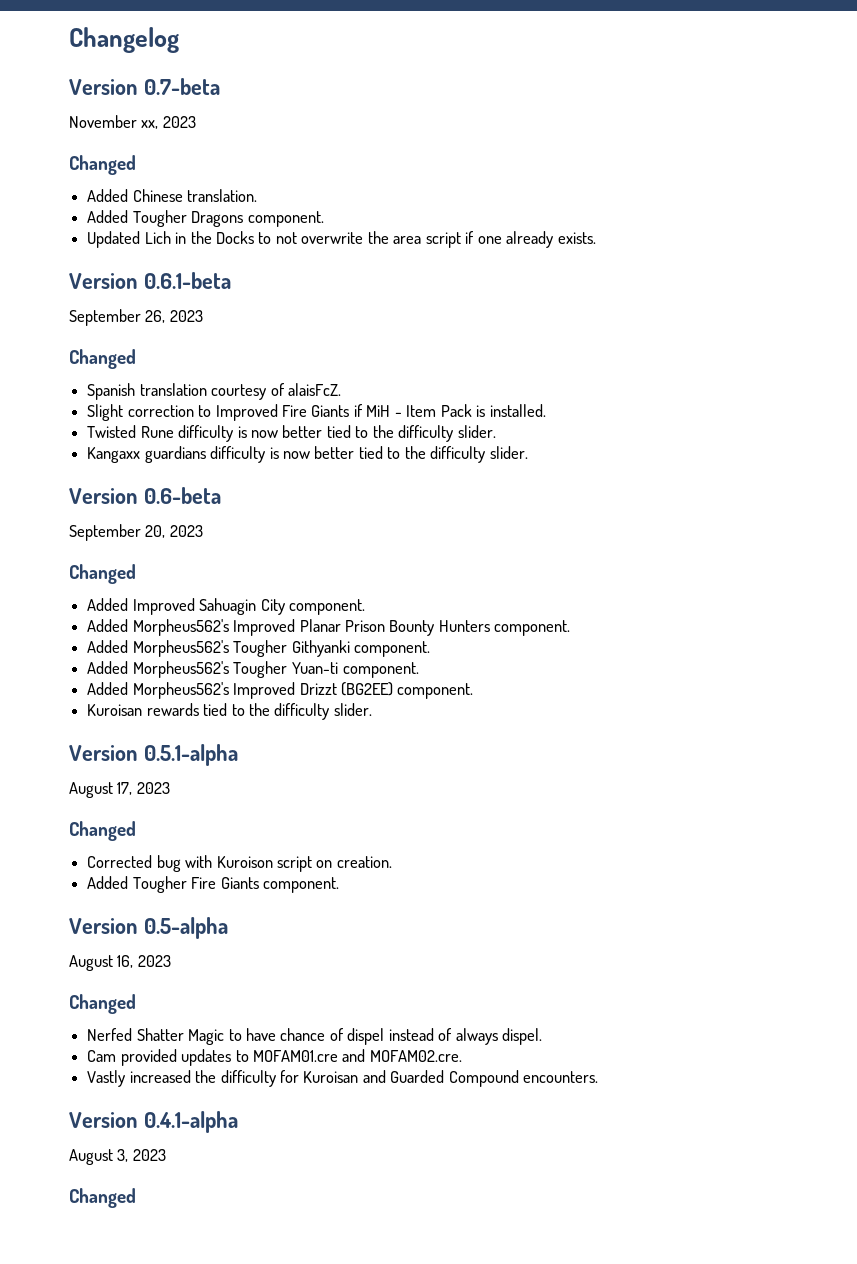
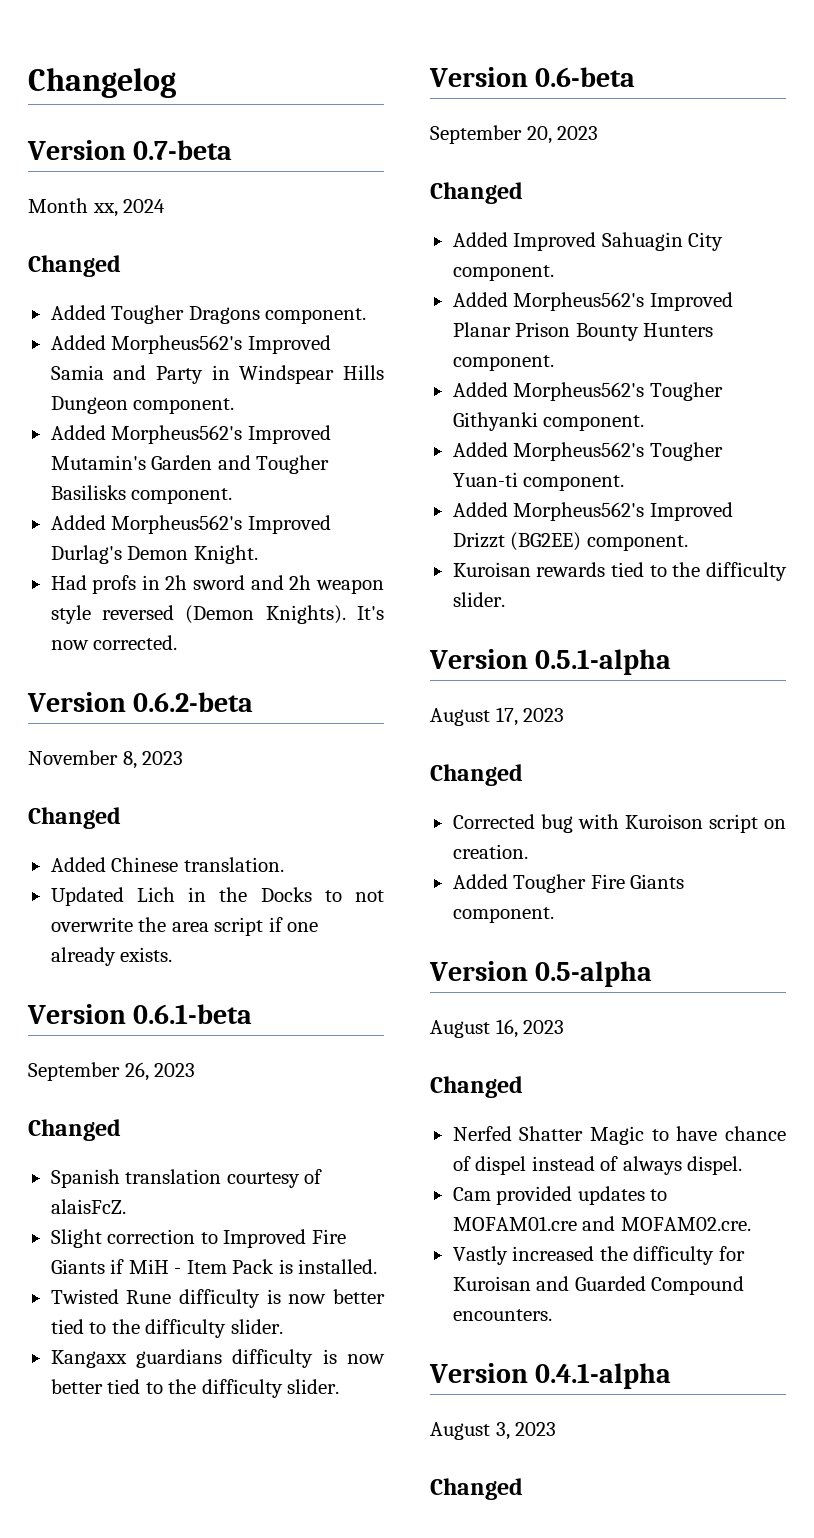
+ Month xx, 2024
+ Changed
+ Added Tougher Dragons component.
+ Added Morpheus562's Improved Samia and Party in Windspear Hills Dungeon component.
+ Added Morpheus562's Improved Mutamin's Garden and Tougher Basilisks component.
+ Added Morpheus562's Improved Durlag's Demon Knight.
+ Had profs in 2h sword and 2h weapon style reversed (Demon Knights). It's now corrected.
+ Version 0.6.2-beta
- November xx, 2023
+ November 8, 2023
- Added Tougher Dragons component.

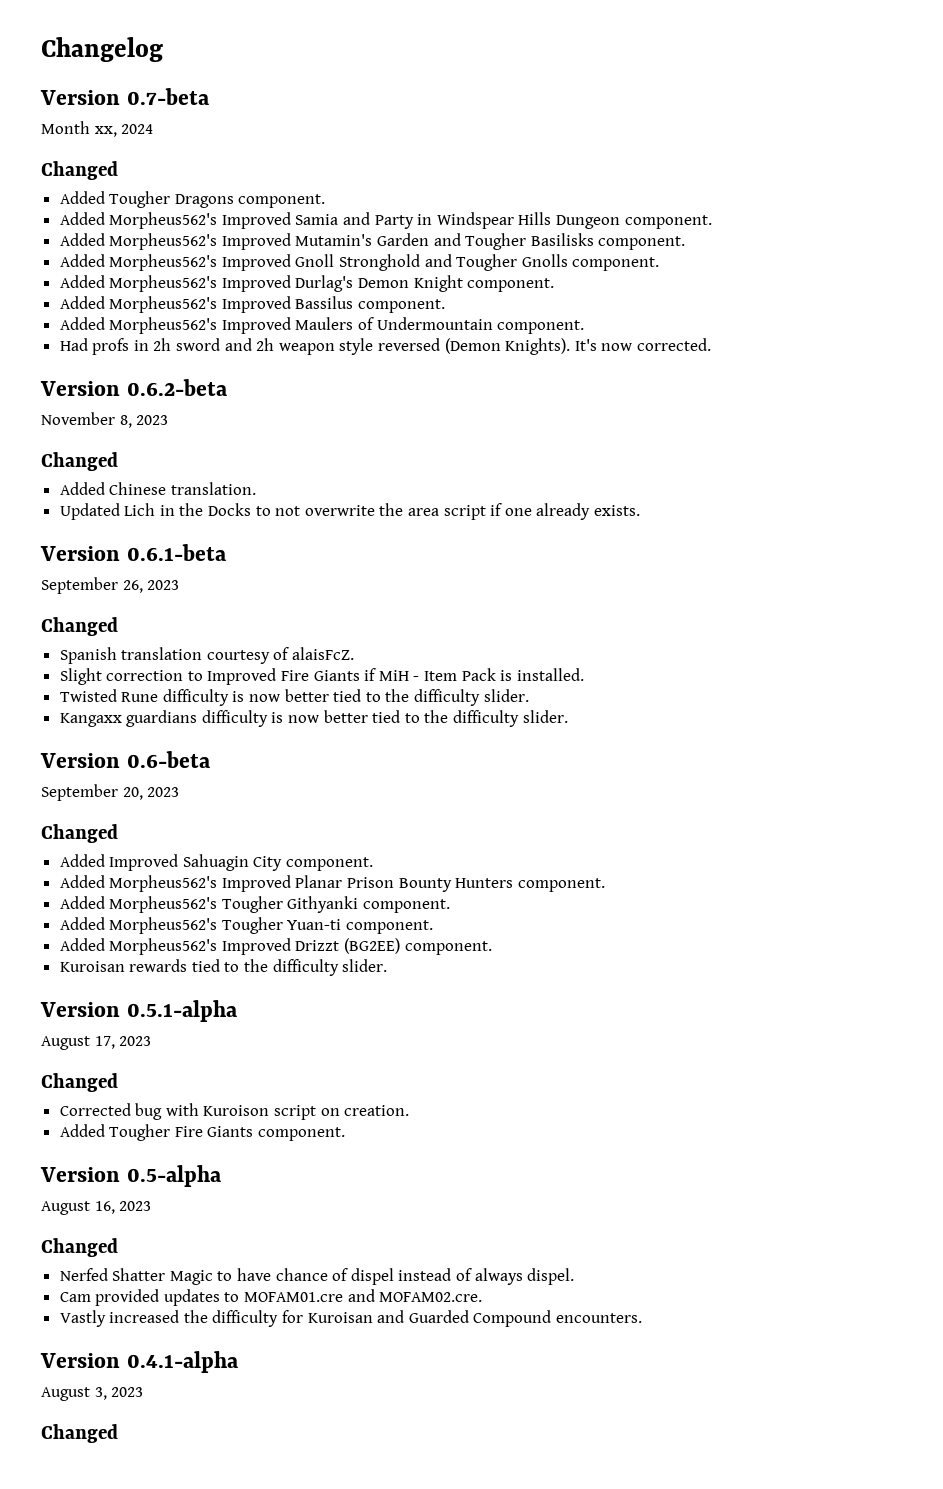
+ Added Morpheus562's Improved Gnoll Stronghold and Tougher Gnolls component.
- Added Morpheus562's Improved Durlag's Demon Knight.
+ Added Morpheus562's Improved Durlag's Demon Knight component.
+ Added Morpheus562's Improved Bassilus component.
+ Added Morpheus562's Improved Maulers of Undermountain component.

